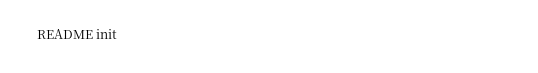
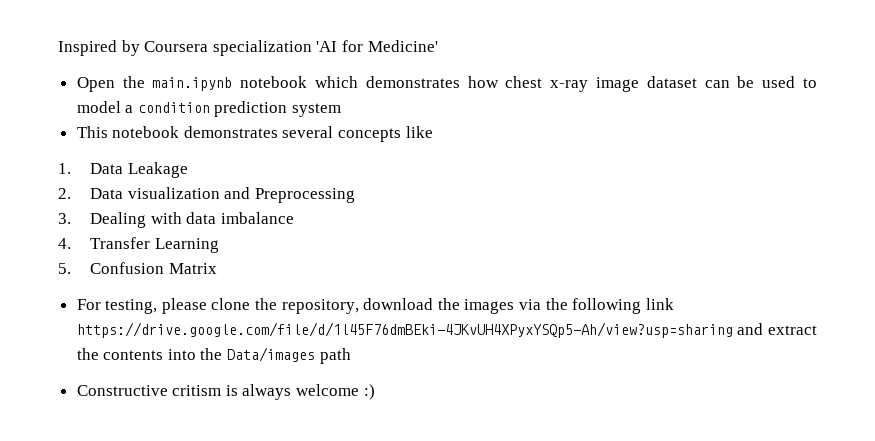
- README init
+ Inspired by Coursera specialization 'AI for Medicine'
+ Open the main.ipynb notebook which demonstrates how chest x-ray image dataset can be used to model a condition prediction system
+ This notebook demonstrates several concepts like
+ 1. Data Leakage
+ 2. Data visualization and Preprocessing
+ 3. Dealing with data imbalance
+ 4. Transfer Learning
+ 5. Confusion Matrix
+ For testing, please clone the repository, download the images via the following link https://drive.google.com/file/d/1l45F76dmBEki-4JKvUH4XPyxYSQp5-Ah/view?usp=sharing and extract the contents into the Data/images path
+ Constructive critism is always welcome :)

